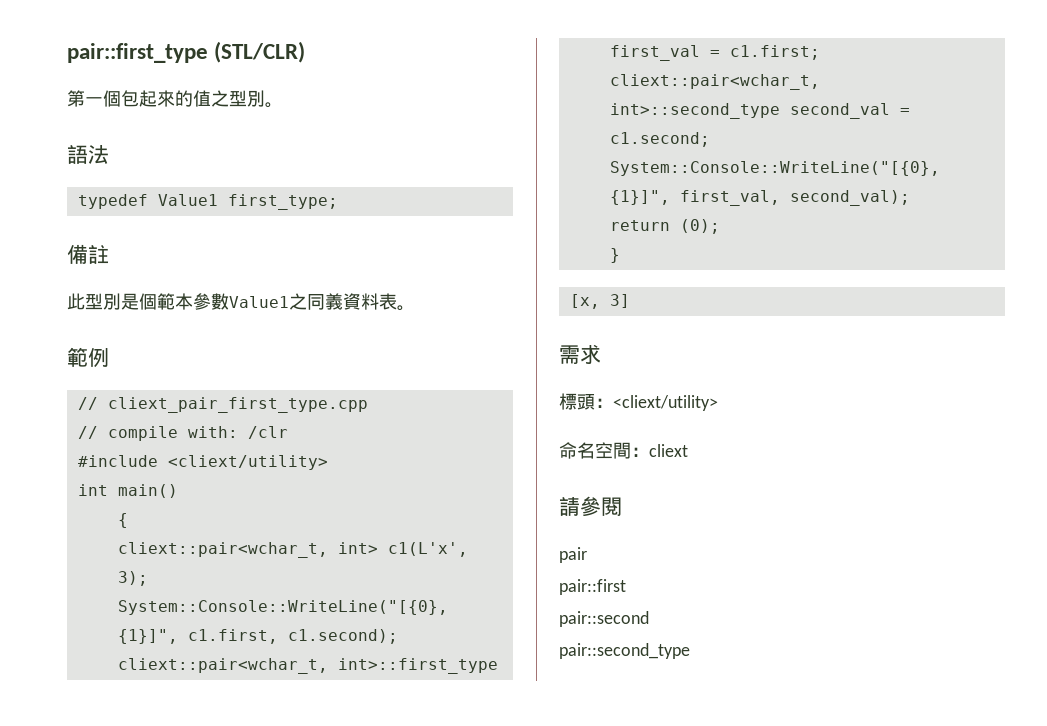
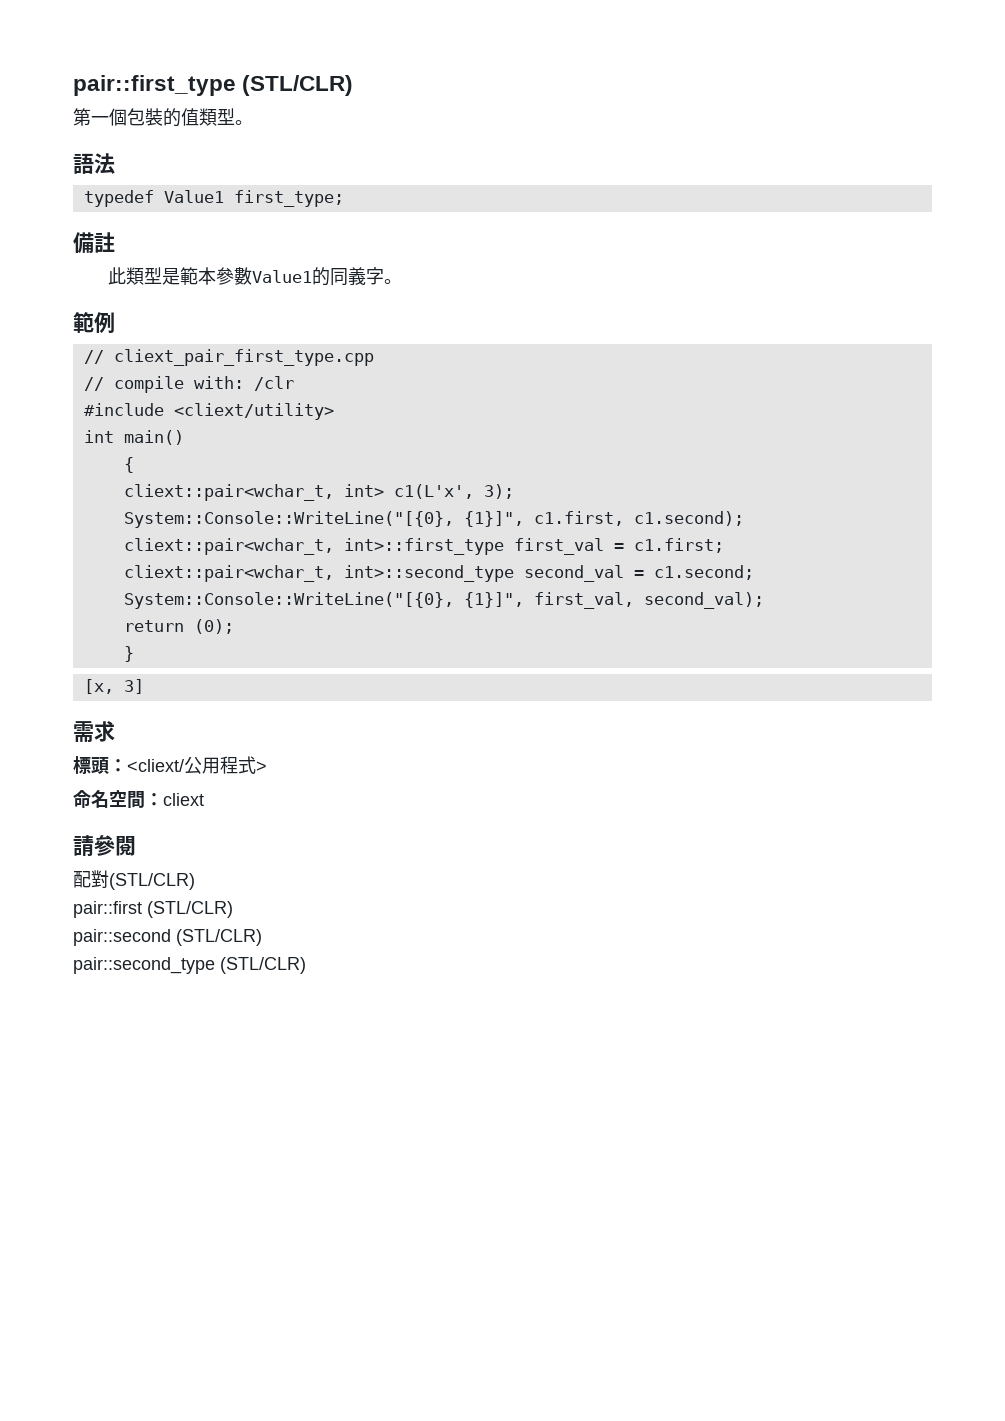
- 第一個包起來的值之型別。
+ 第一個包裝的值類型。
- 此型別是個範本參數Value1之同義資料表。
+ 此類型是範本參數Value1的同義字。
- 標頭：<cliext/utility>
+ 標頭：<cliext/公用程式>
- pair
+ 配對(STL/CLR)
- pair::first
+ pair::first (STL/CLR)
- pair::second
+ pair::second (STL/CLR)
- pair::second_type
+ pair::second_type (STL/CLR)

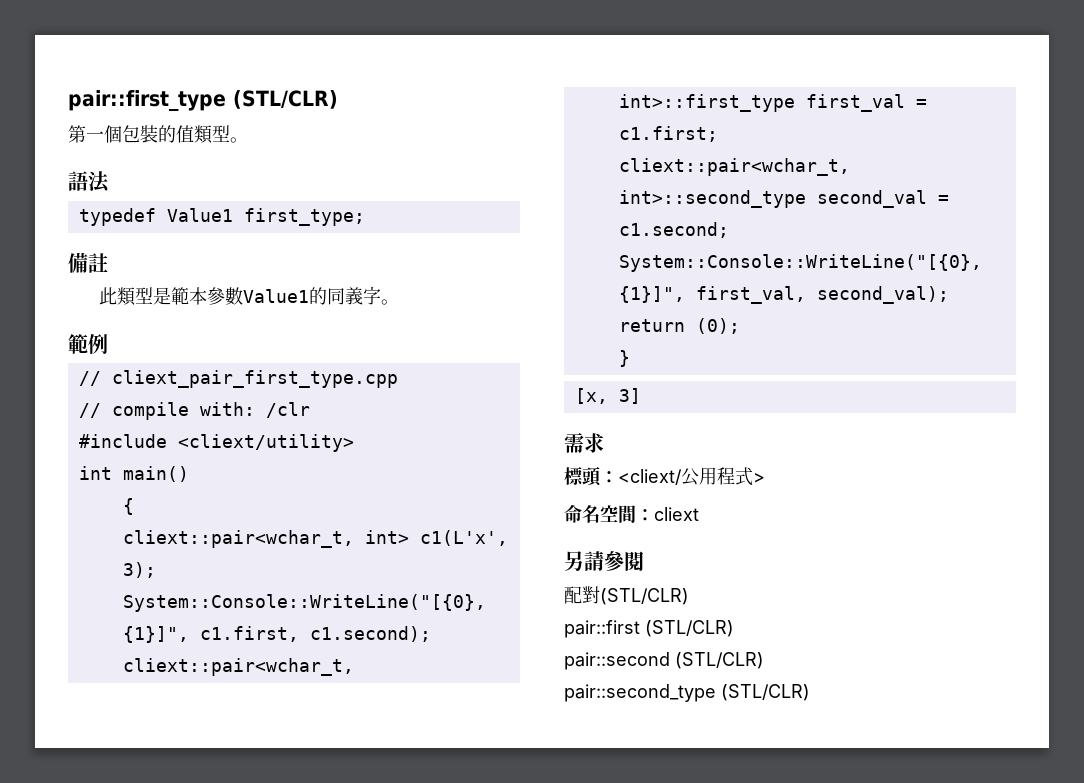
- 請參閱
+ 另請參閱

